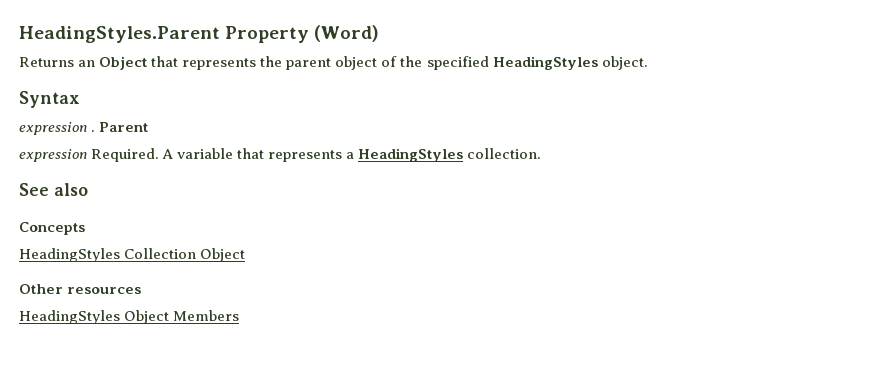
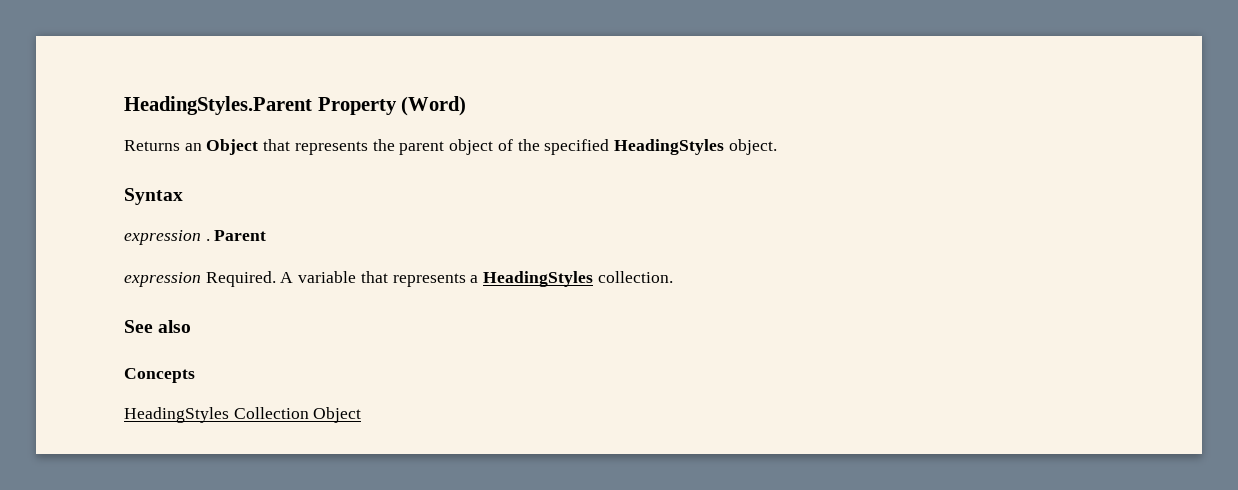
- Other resources
- HeadingStyles Object Members

